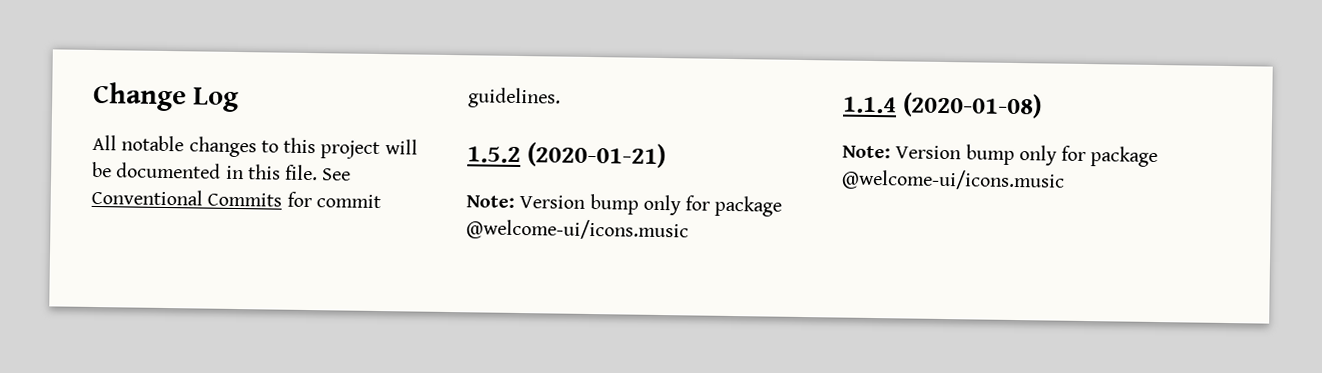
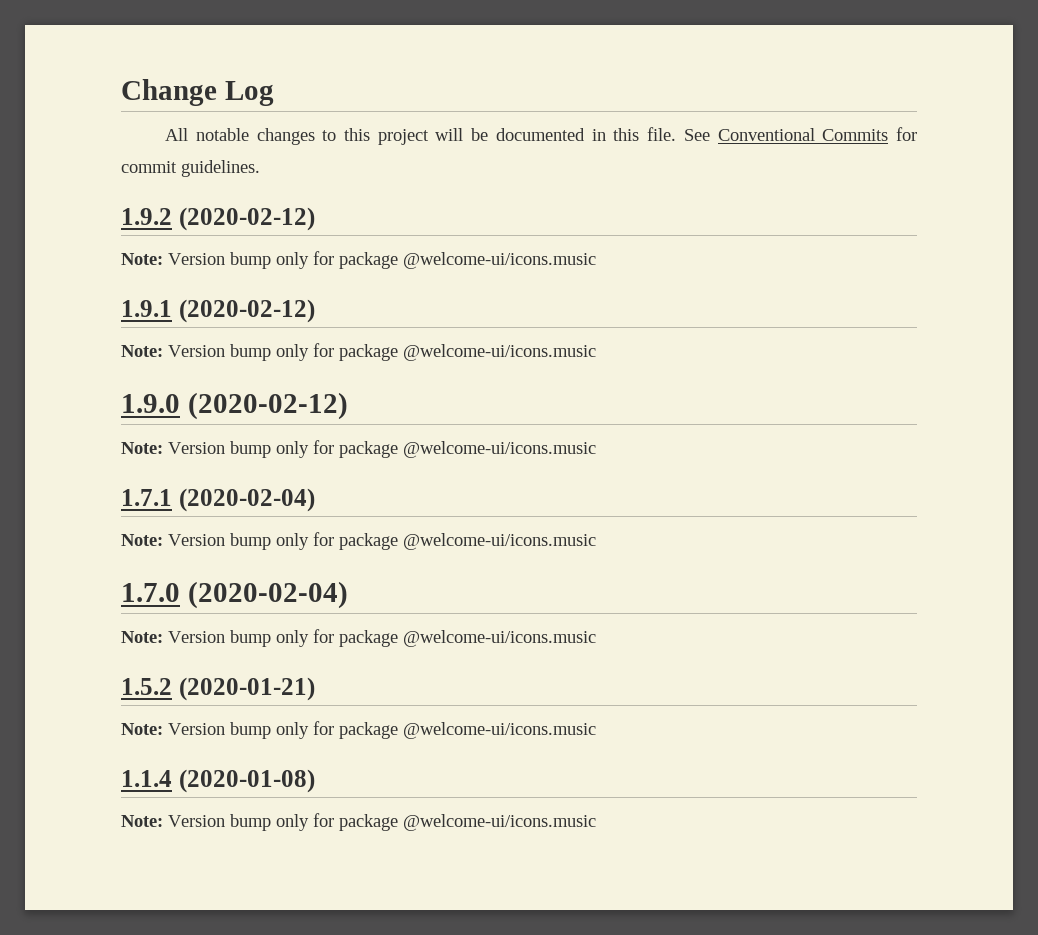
+ 1.9.2 (2020-02-12)
+ Note: Version bump only for package @welcome-ui/icons.music
+ 1.9.1 (2020-02-12)
+ Note: Version bump only for package @welcome-ui/icons.music
+ 1.9.0 (2020-02-12)
+ Note: Version bump only for package @welcome-ui/icons.music
+ 1.7.1 (2020-02-04)
+ Note: Version bump only for package @welcome-ui/icons.music
+ 1.7.0 (2020-02-04)
+ Note: Version bump only for package @welcome-ui/icons.music

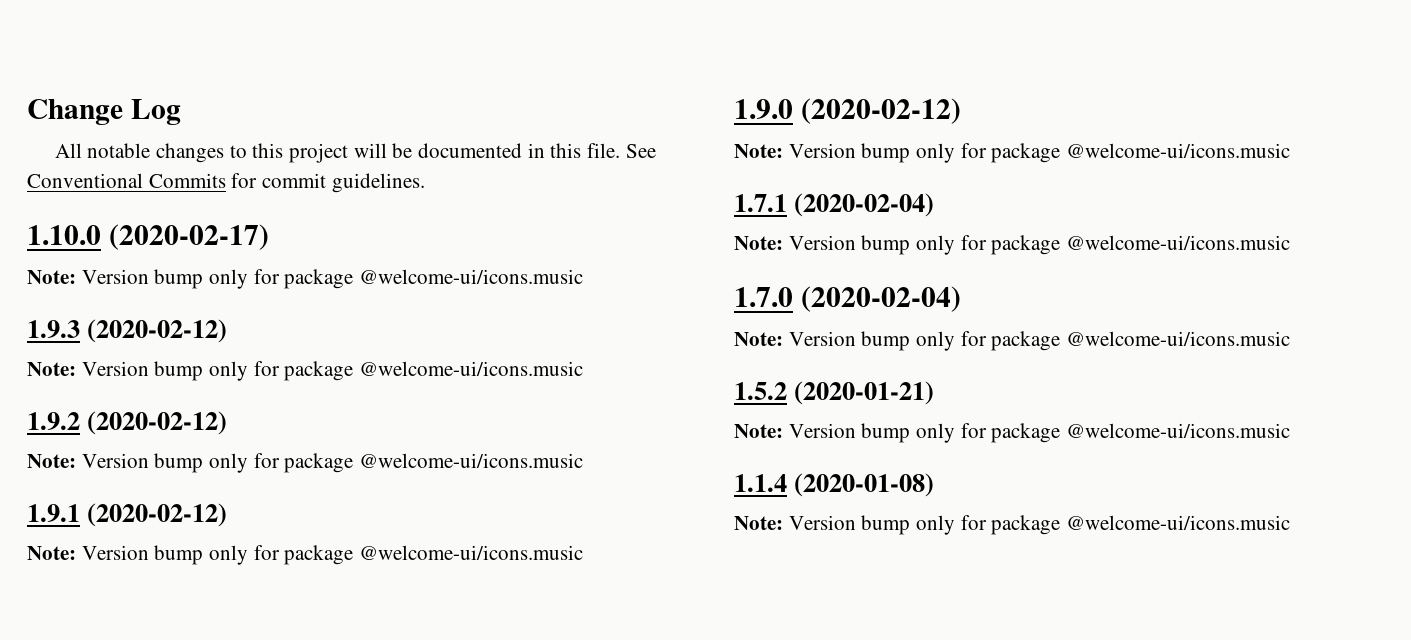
+ 1.10.0 (2020-02-17)
+ Note: Version bump only for package @welcome-ui/icons.music
+ 1.9.3 (2020-02-12)
+ Note: Version bump only for package @welcome-ui/icons.music

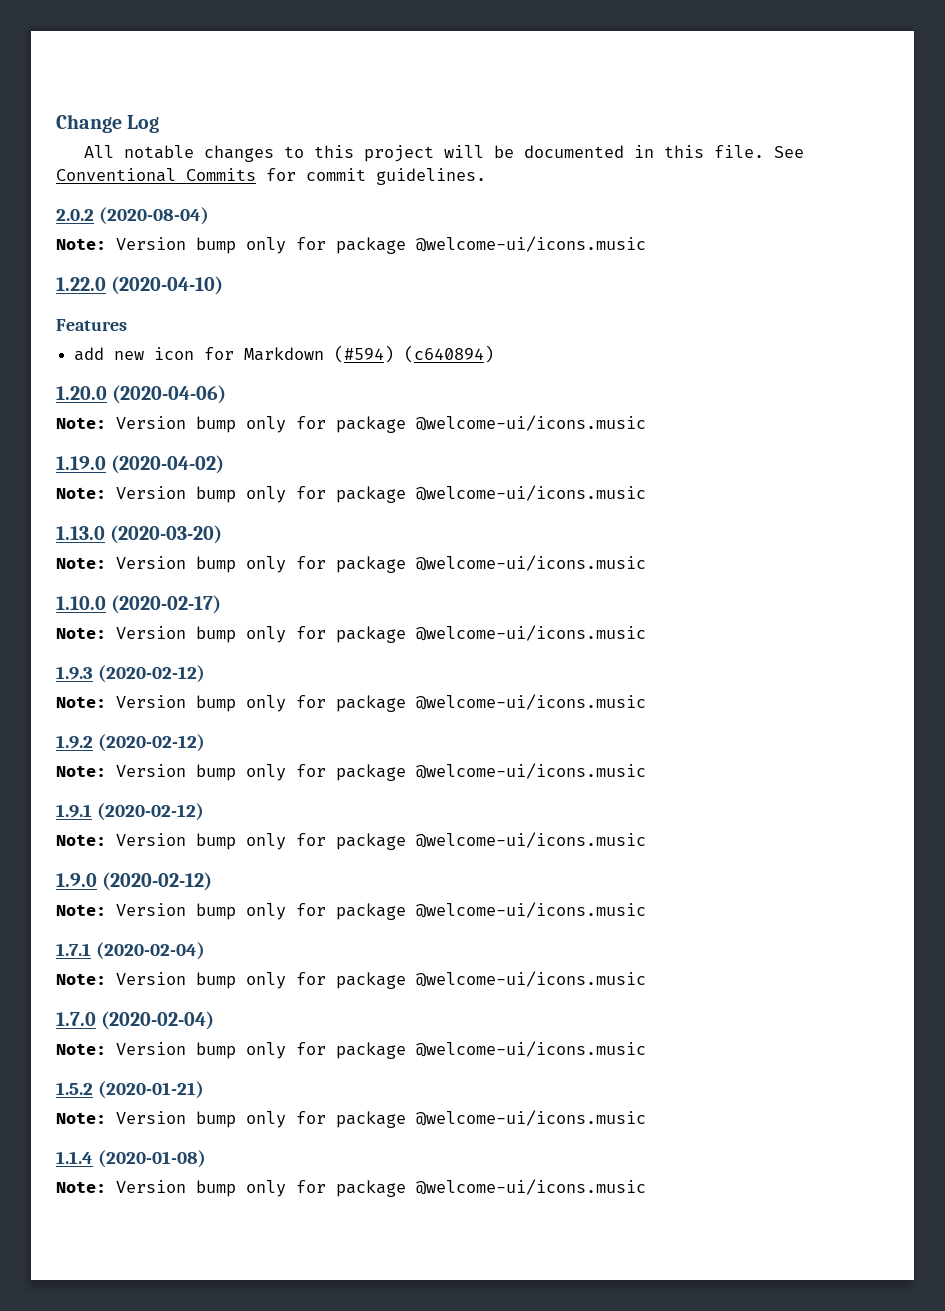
+ 2.0.2 (2020-08-04)
+ Note: Version bump only for package @welcome-ui/icons.music
+ 1.22.0 (2020-04-10)
+ Features
+ add new icon for Markdown (#594) (c640894)
+ 1.20.0 (2020-04-06)
+ Note: Version bump only for package @welcome-ui/icons.music
+ 1.19.0 (2020-04-02)
+ Note: Version bump only for package @welcome-ui/icons.music
+ 1.13.0 (2020-03-20)
+ Note: Version bump only for package @welcome-ui/icons.music

